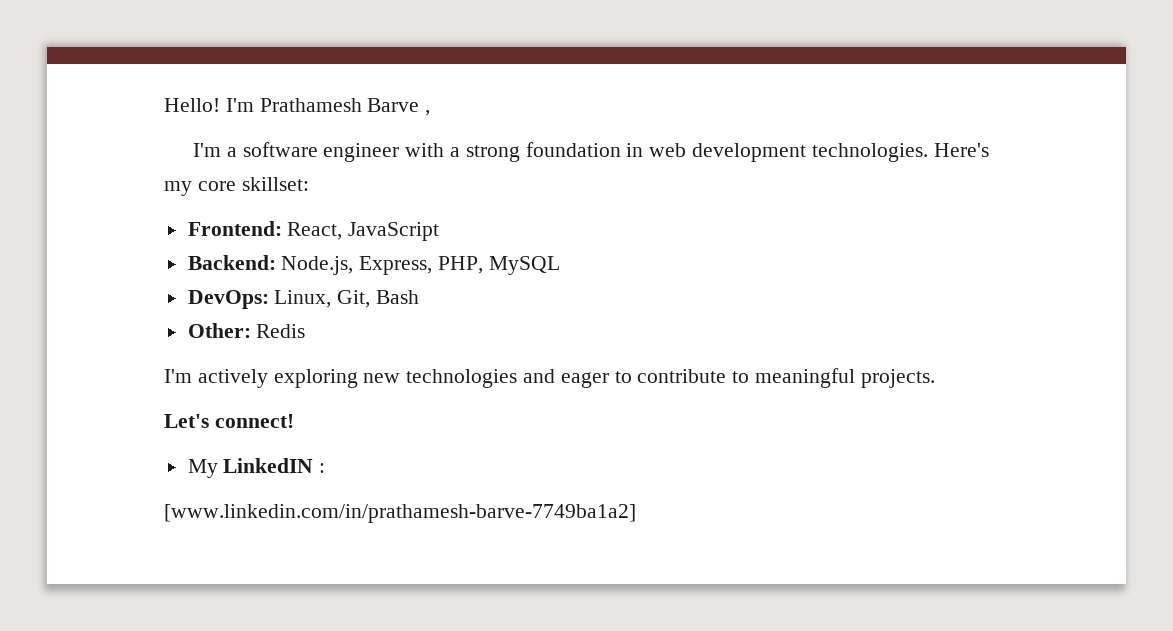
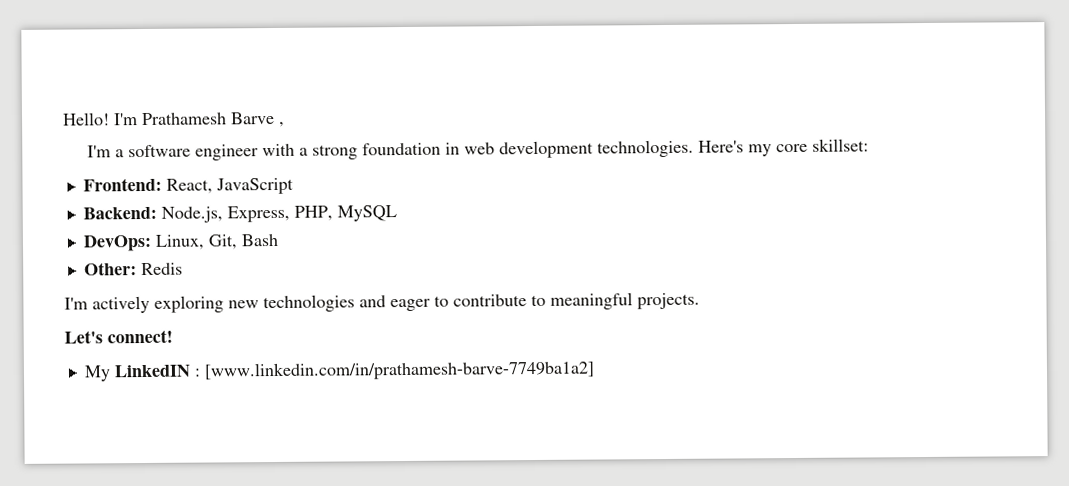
- My LinkedIN :
- [www.linkedin.com/in/prathamesh-barve-7749ba1a2]
+ My LinkedIN : [www.linkedin.com/in/prathamesh-barve-7749ba1a2]

